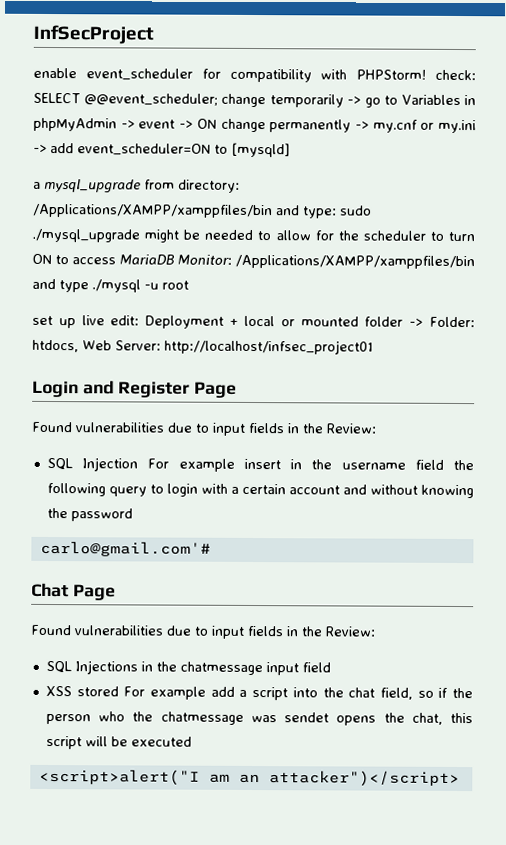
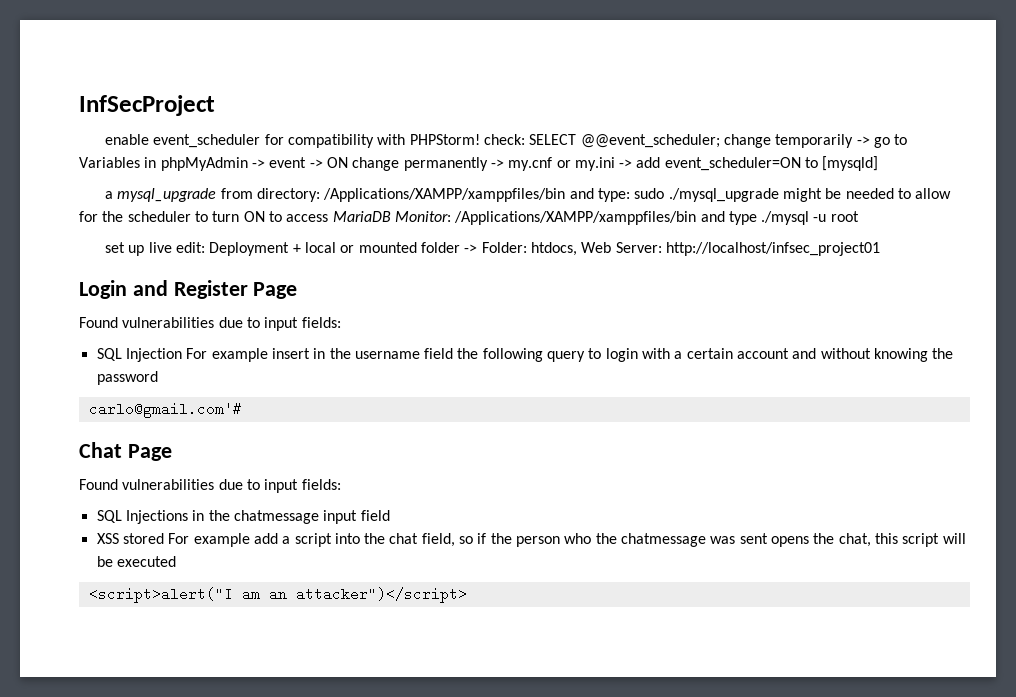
  Login and Register Page
- Found vulnerabilities due to input fields in the Review:
+ Found vulnerabilities due to input fields:
  Chat Page
- Found vulnerabilities due to input fields in the Review:
+ Found vulnerabilities due to input fields:
- XSS stored For example add a script into the chat field, so if the person who the chatmessage was sendet opens the chat, this script will be executed
+ XSS stored For example add a script into the chat field, so if the person who the chatmessage was sent opens the chat, this script will be executed

